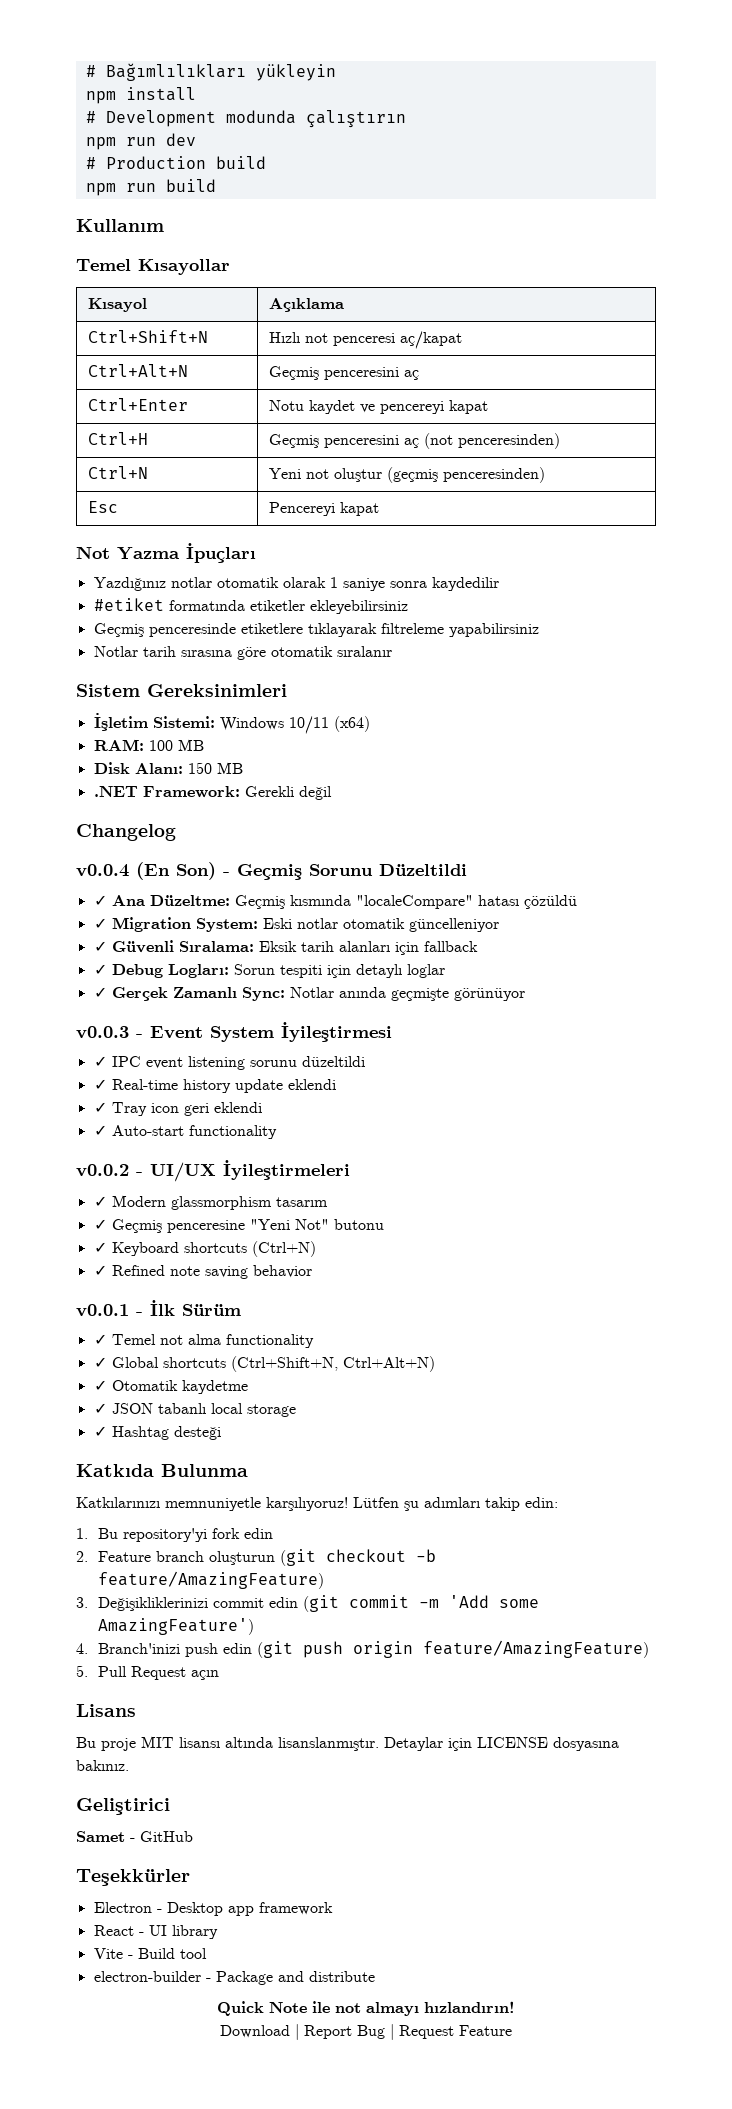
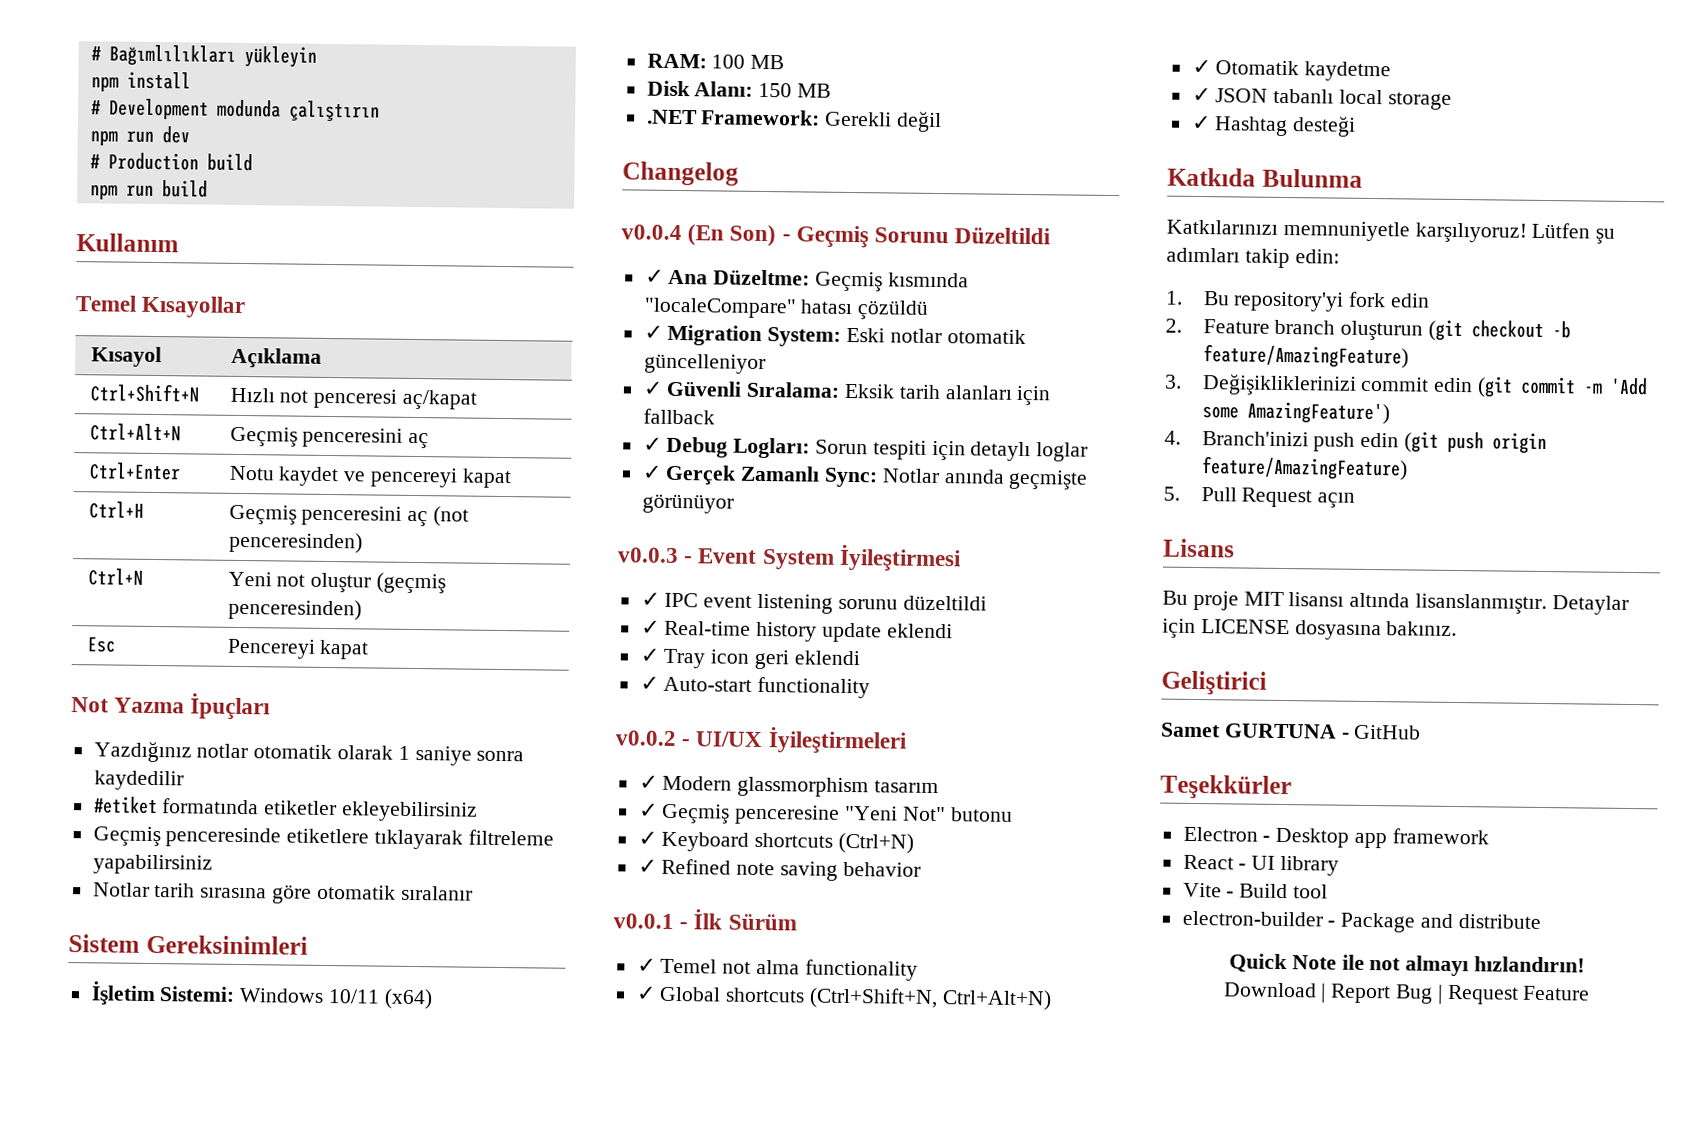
- Samet - GitHub
+ Samet GURTUNA - GitHub

